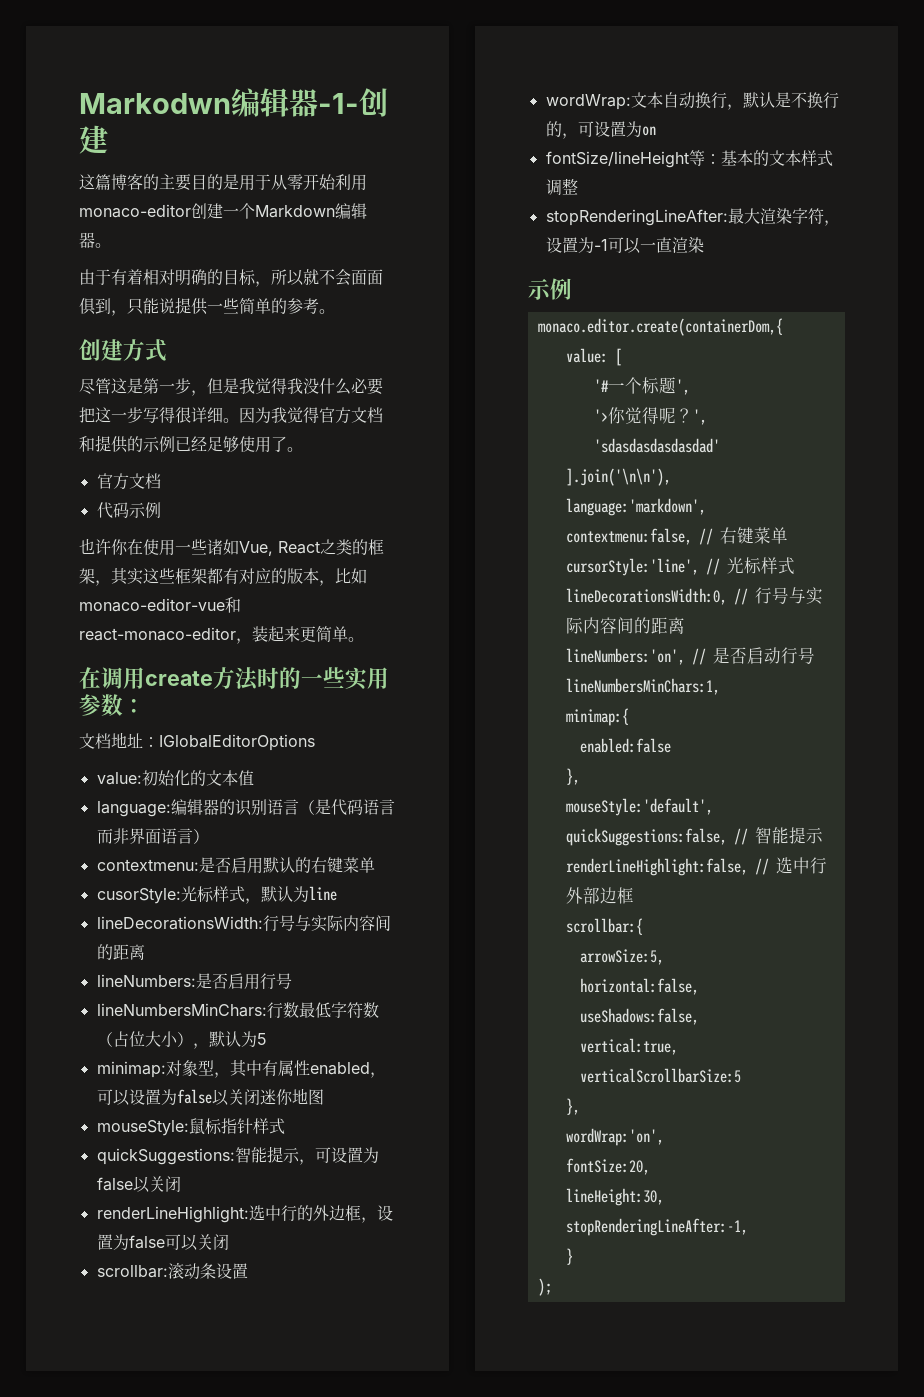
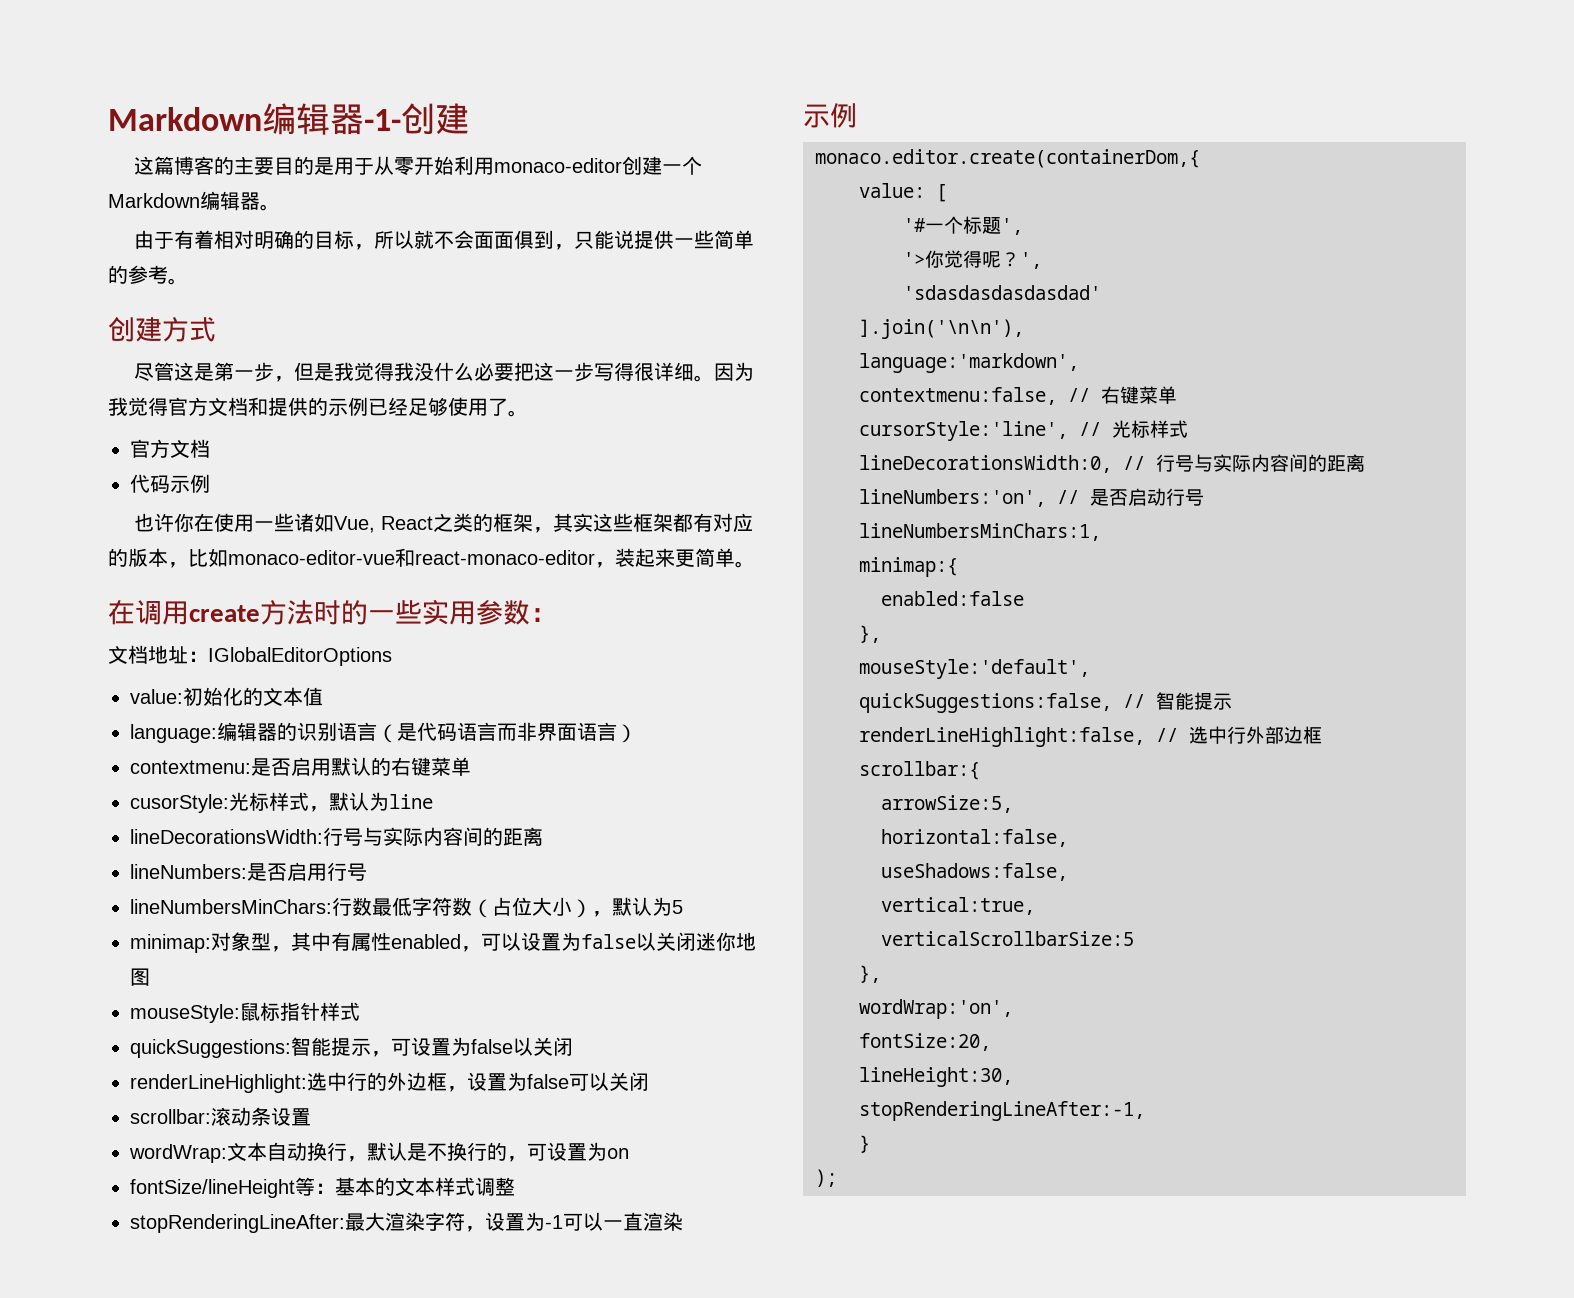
- Markodwn编辑器-1-创建
+ Markdown编辑器-1-创建

